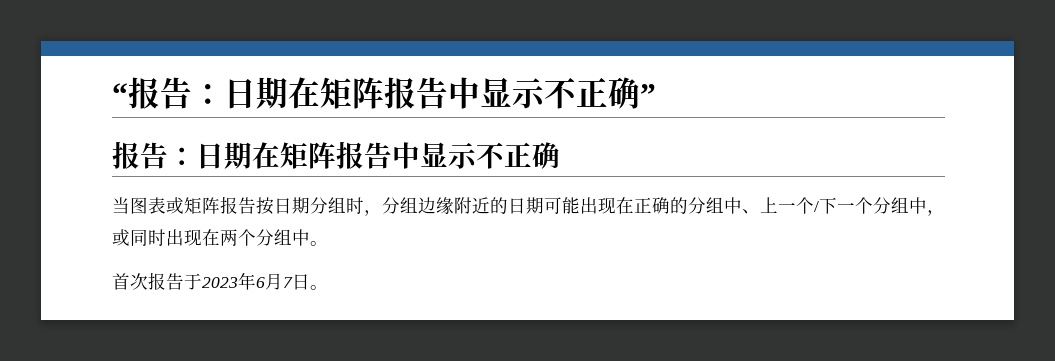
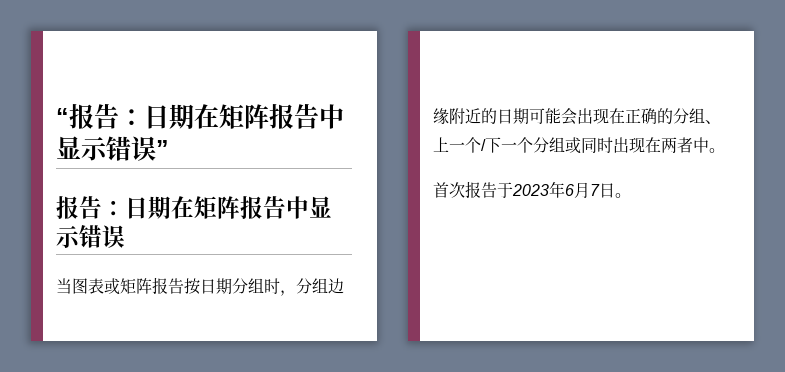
- “报告：日期在矩阵报告中显示不正确”
- 报告：日期在矩阵报告中显示不正确
+ “报告：日期在矩阵报告中显示错误”
+ 报告：日期在矩阵报告中显示错误
- 当图表或矩阵报告按日期分组时，分组边缘附近的日期可能出现在正确的分组中、上一个/下一个分组中，或同时出现在两个分组中。
+ 当图表或矩阵报告按日期分组时，分组边缘附近的日期可能会出现在正确的分组、上一个/下一个分组或同时出现在两者中。

